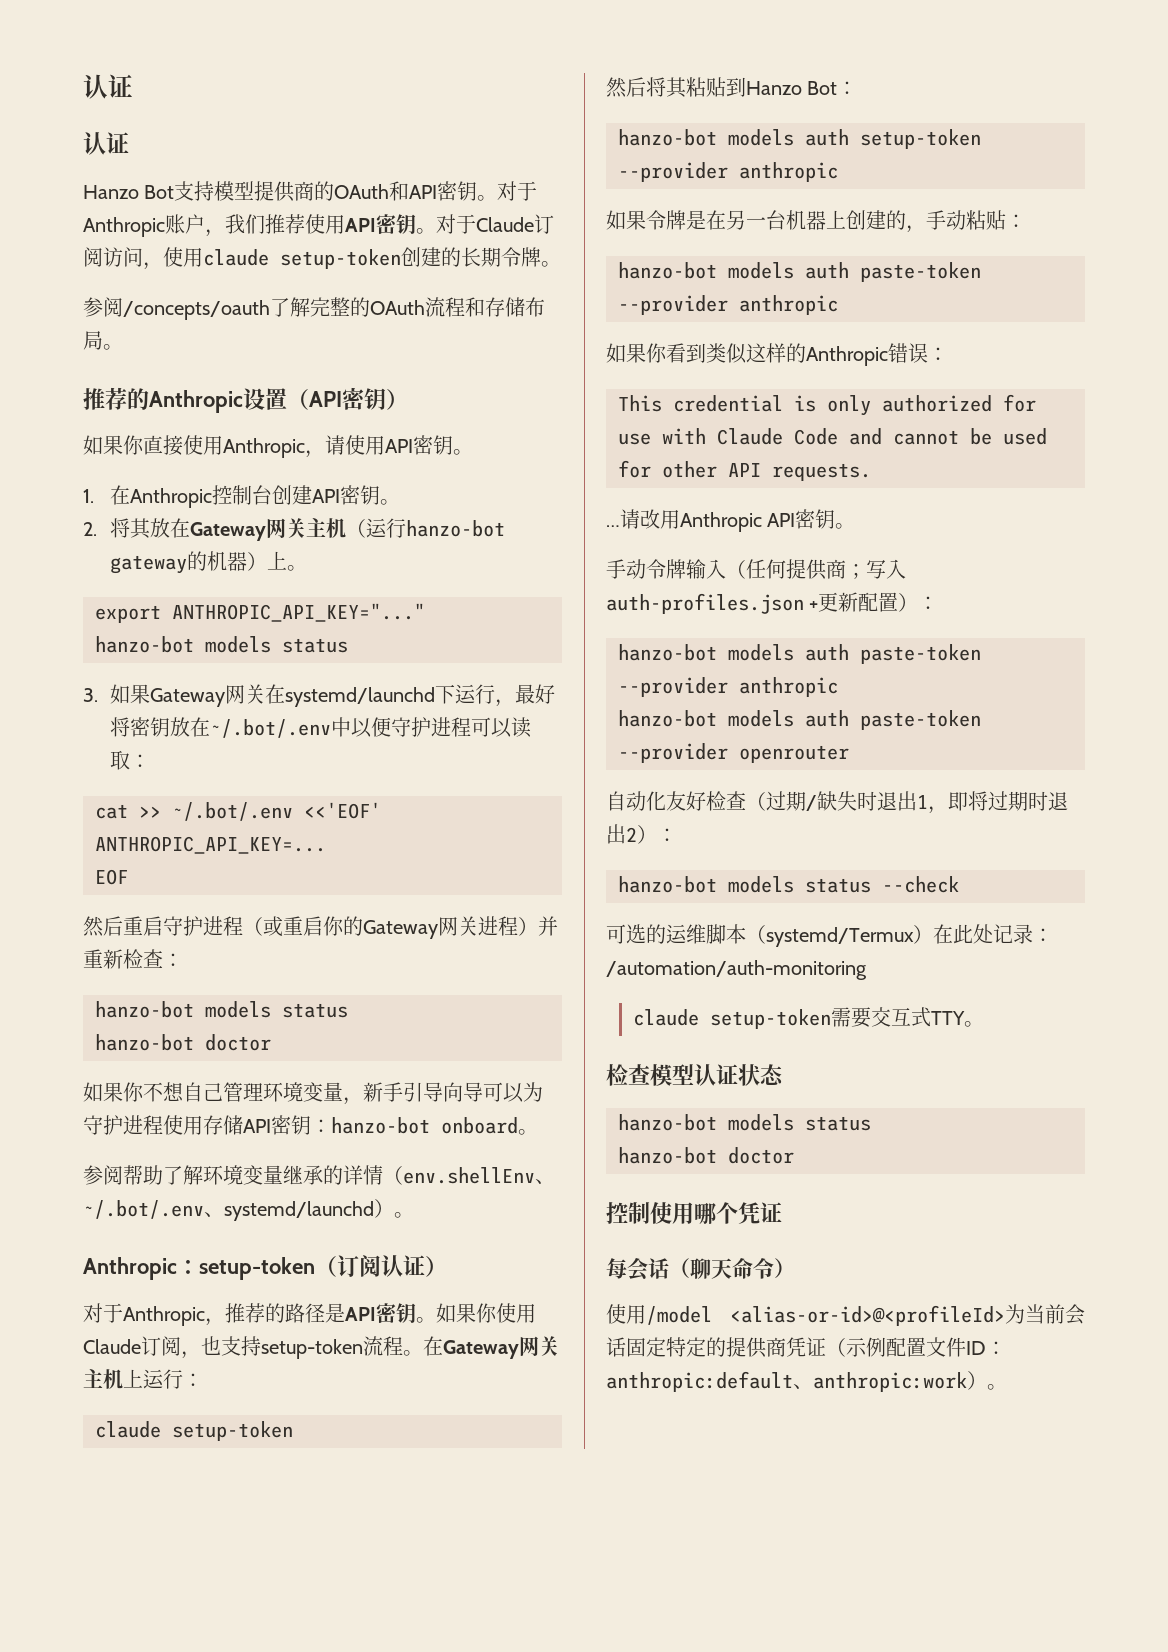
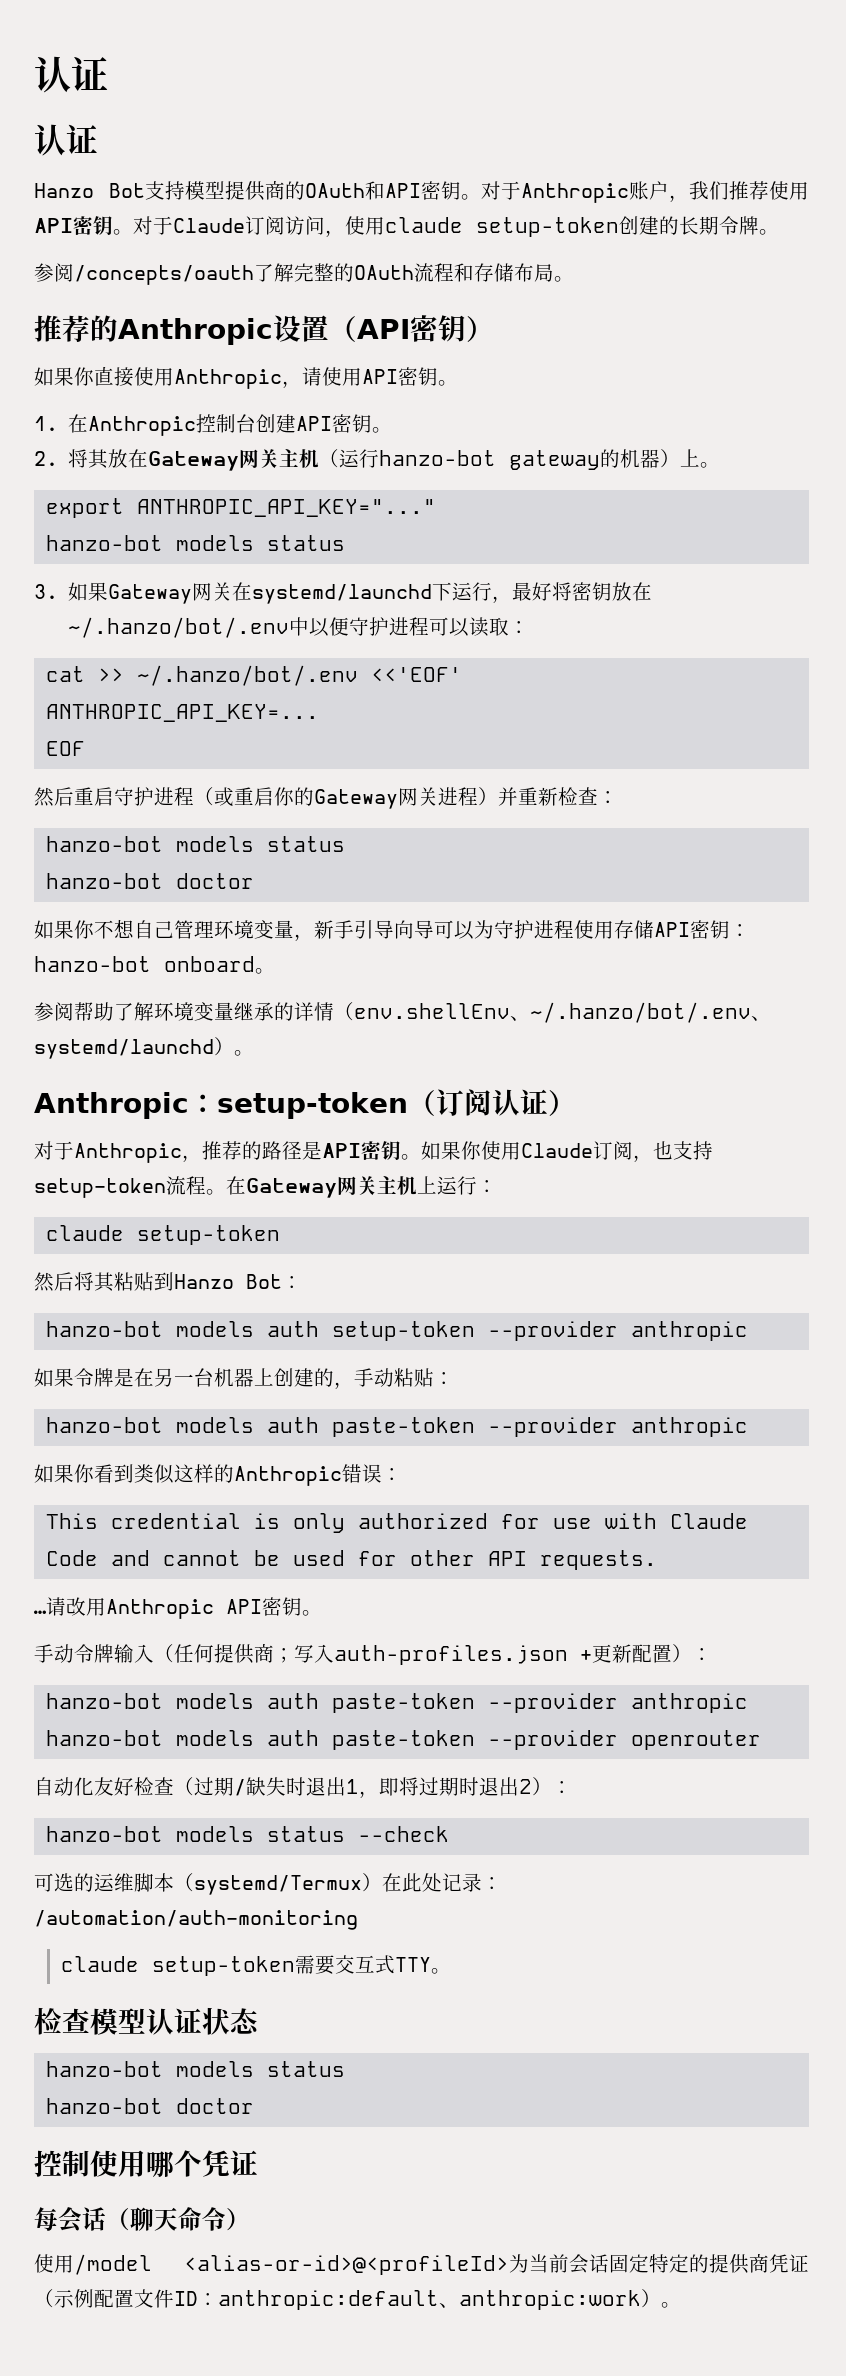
- 3.如果Gateway网关在systemd/launchd下运行，最好将密钥放在~/.bot/.env中以便守护进程可以读取：
+ 3.如果Gateway网关在systemd/launchd下运行，最好将密钥放在~/.hanzo/bot/.env中以便守护进程可以读取：
- cat >> ~/.bot/.env <<'EOF'
+ cat >> ~/.hanzo/bot/.env <<'EOF'
- 参阅帮助了解环境变量继承的详情（env.shellEnv、~/.bot/.env、systemd/launchd）。
+ 参阅帮助了解环境变量继承的详情（env.shellEnv、~/.hanzo/bot/.env、systemd/launchd）。

